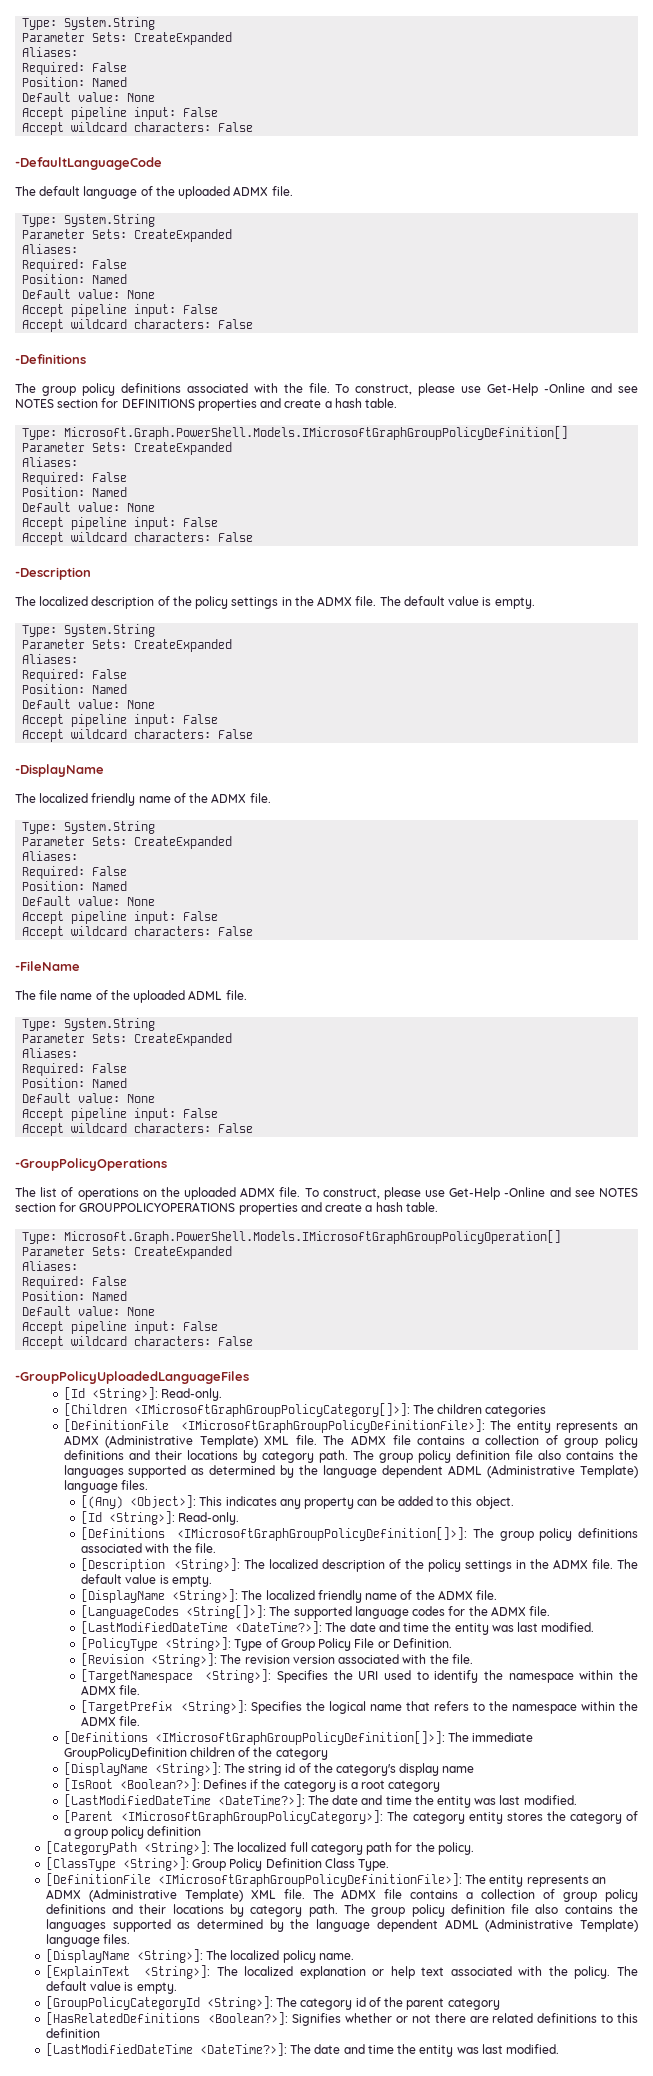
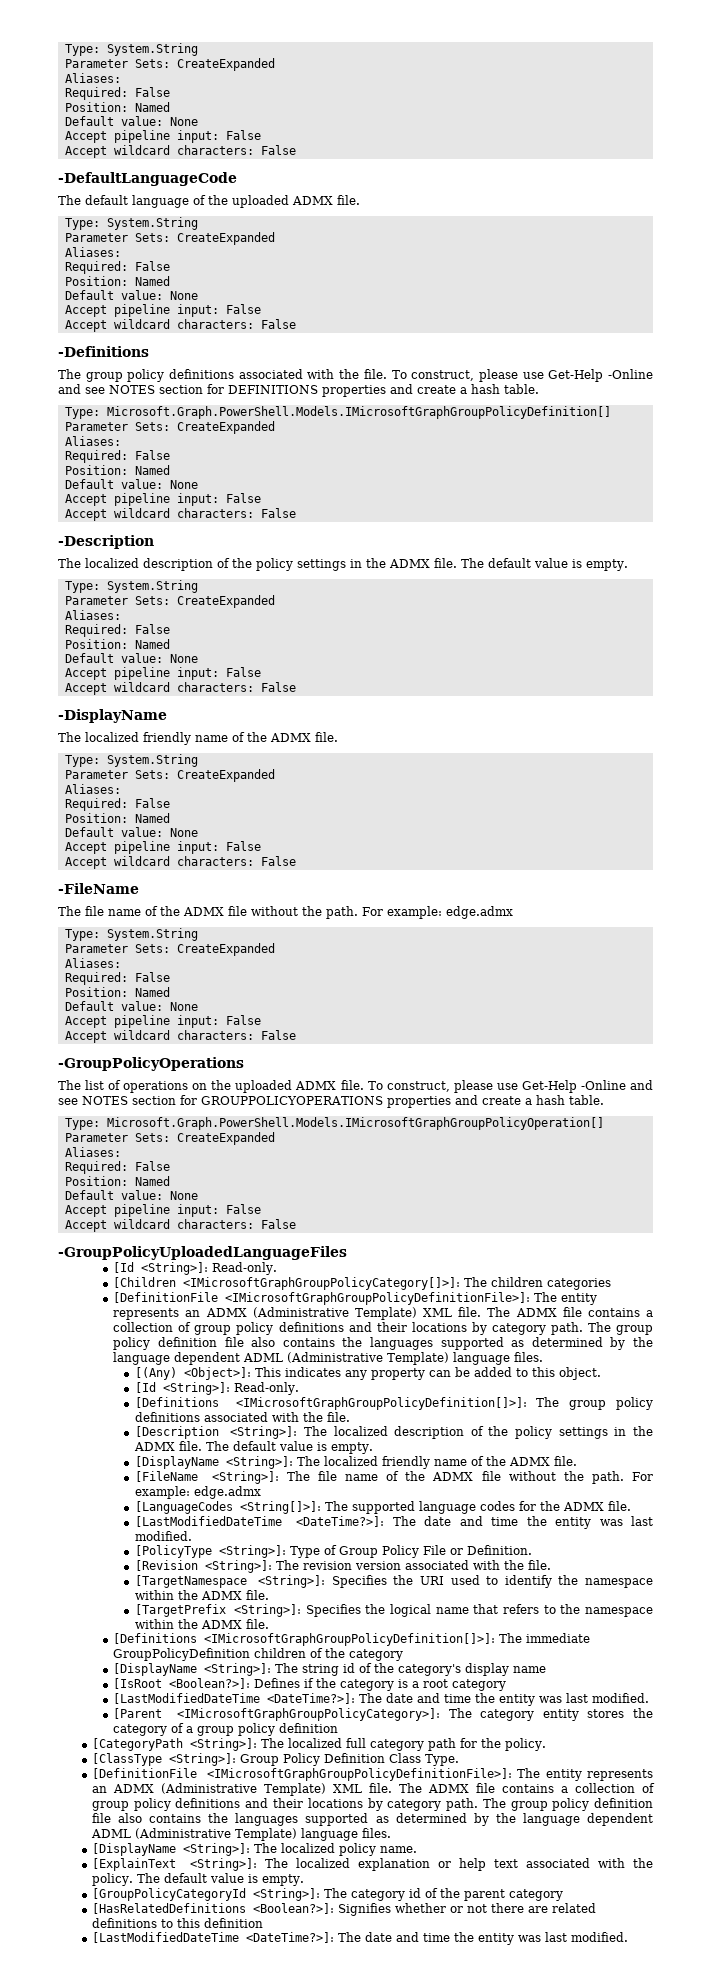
  -FileName
- The file name of the uploaded ADML file.
+ The file name of the ADMX file without the path. For example: edge.admx
+ [FileName <String>]: The file name of the ADMX file without the path. For example: edge.admx

